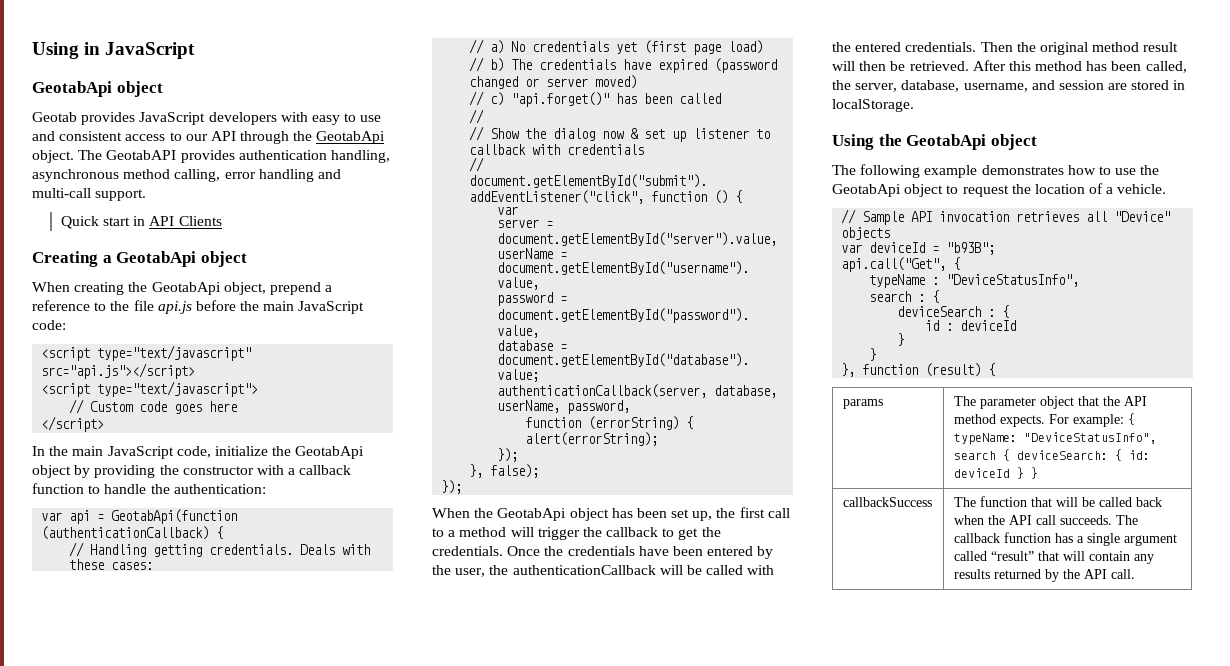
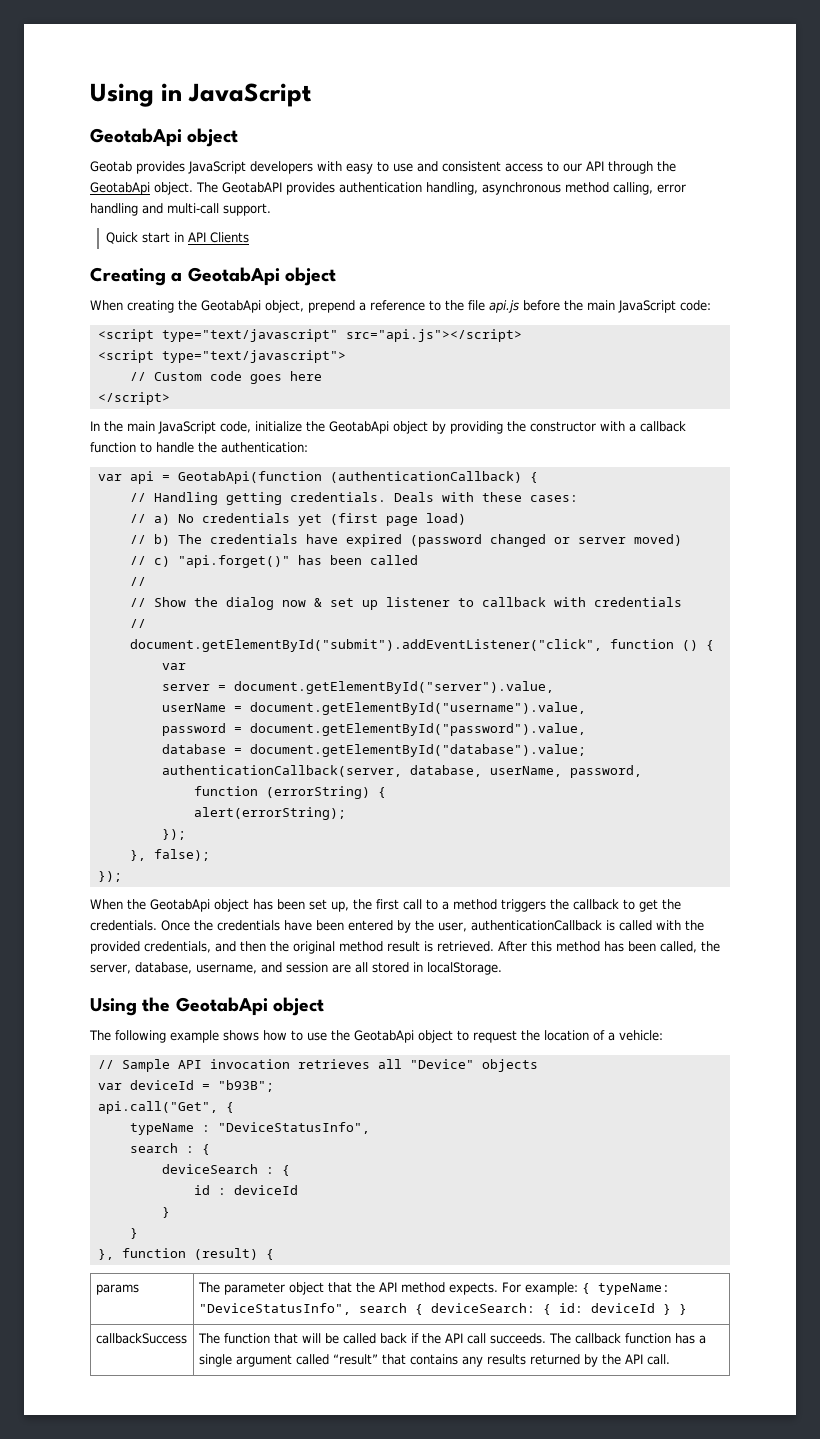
- When the GeotabApi object has been set up, the first call to a method will trigger the callback to get the credentials.
+ When the GeotabApi object has been set up, the first call to a method triggers the callback to get the credentials.
- Once the credentials have been entered by the user, the authenticationCallback will be called with the entered credentials. Then the original method result will then be retrieved.
+ Once the credentials have been entered by the user, authenticationCallback is called with the provided credentials, and then the original method result is retrieved.
- After this method has been called, the server, database, username, and session are stored in localStorage.
+ After this method has been called, the server, database, username, and session are all stored in localStorage.
- The following example demonstrates how to use the GeotabApi object to request the location of a vehicle.
+ The following example shows how to use the GeotabApi object to request the location of a vehicle:
- callbackSuccess | The function that will be called back when the API call succeeds. The callback function has a single argument called “result” that will contain any results returned by the API call.
+ callbackSuccess | The function that will be called back if the API call succeeds. The callback function has a single argument called “result” that contains any results returned by the API call.

